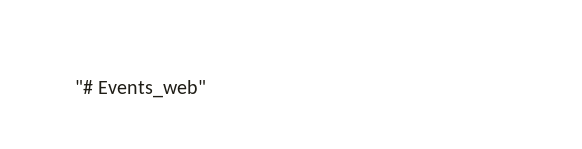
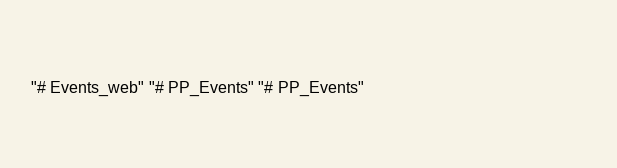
- "# Events_web"
+ "# Events_web" "# PP_Events" "# PP_Events"

